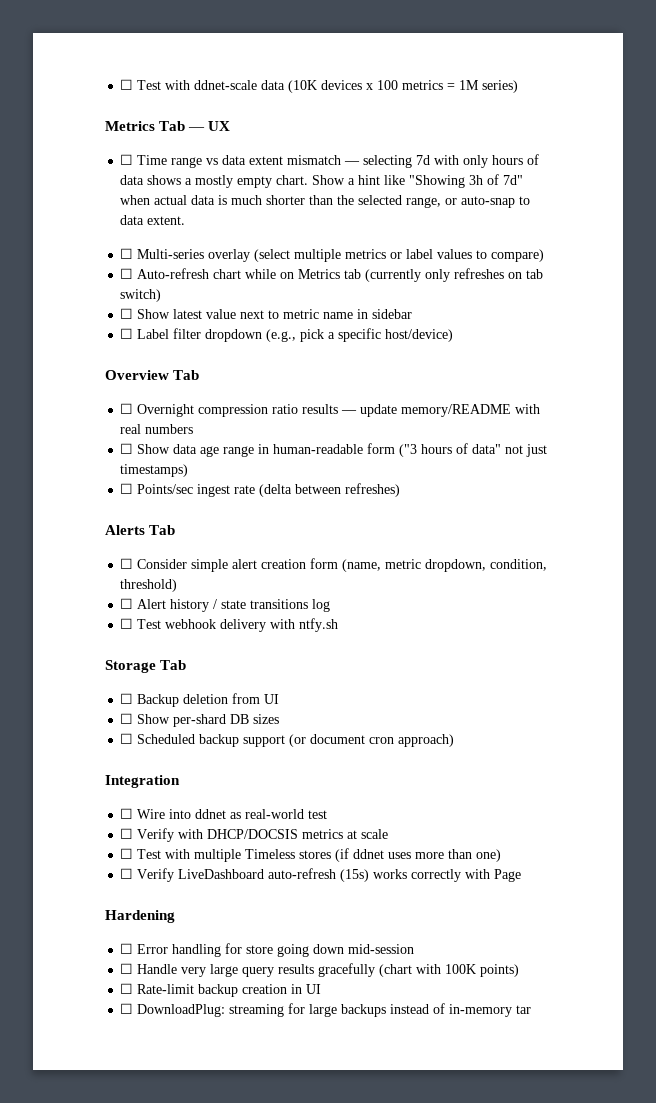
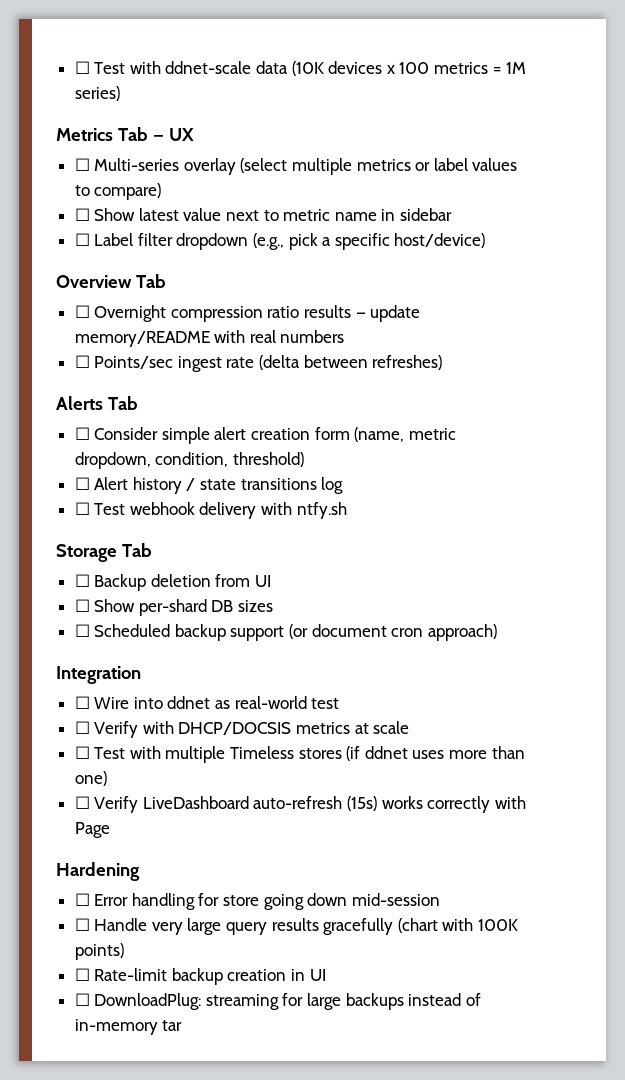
- ☐ Time range vs data extent mismatch — selecting 7d with only hours of data shows a mostly empty chart. Show a hint like "Showing 3h of 7d" when actual data is much shorter than the selected range, or auto-snap to data extent.
- ☐ Auto-refresh chart while on Metrics tab (currently only refreshes on tab switch)
- ☐ Show data age range in human-readable form ("3 hours of data" not just timestamps)

